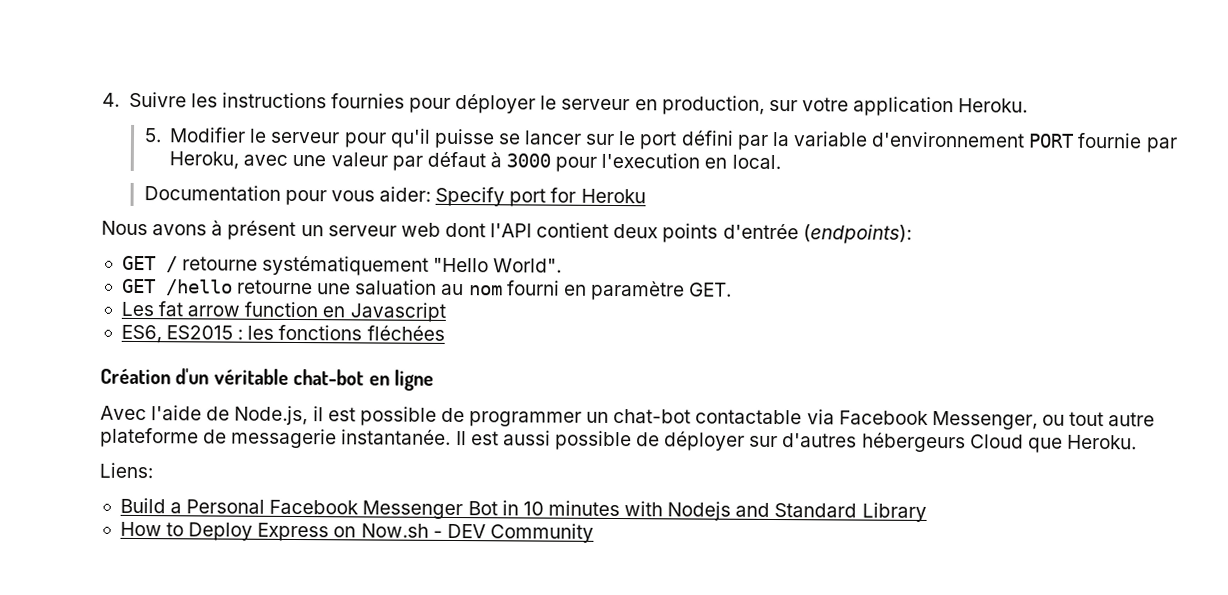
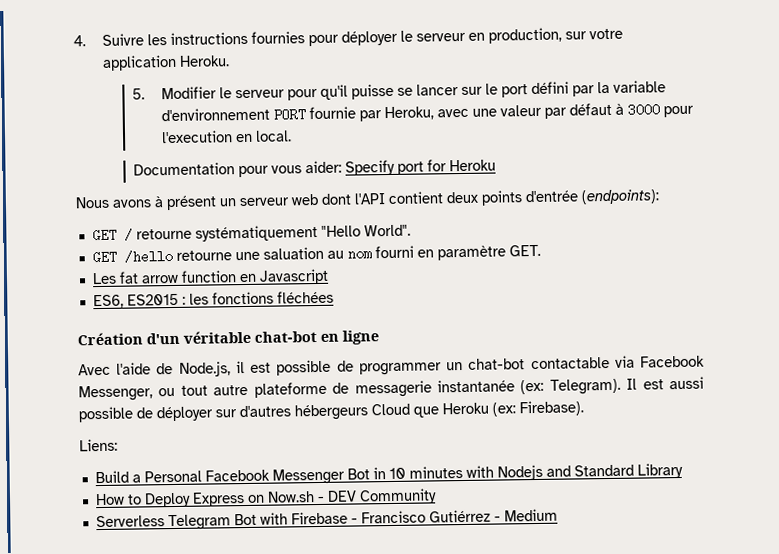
- Avec l'aide de Node.js, il est possible de programmer un chat-bot contactable via Facebook Messenger, ou tout autre plateforme de messagerie instantanée.
+ Avec l'aide de Node.js, il est possible de programmer un chat-bot contactable via Facebook Messenger, ou tout autre plateforme de messagerie instantanée (ex: Telegram).
- Il est aussi possible de déployer sur d'autres hébergeurs Cloud que Heroku.
+ Il est aussi possible de déployer sur d'autres hébergeurs Cloud que Heroku (ex: Firebase).
+ Serverless Telegram Bot with Firebase - Francisco Gutiérrez - Medium

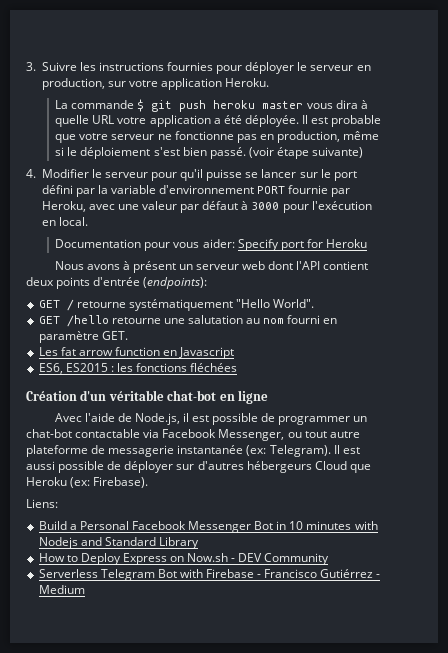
- 4. Suivre les instructions fournies pour déployer le serveur en production, sur votre application Heroku.
+ 3. Suivre les instructions fournies pour déployer le serveur en production, sur votre application Heroku.
- 5. Modifier le serveur pour qu'il puisse se lancer sur le port défini par la variable d'environnement PORT fournie par Heroku, avec une valeur par défaut à 3000 pour l'execution en local.
+ La commande $ git push heroku master vous dira à quelle URL votre application a été déployée. Il est probable que votre serveur ne fonctionne pas en production, même si le déploiement s'est bien passé. (voir étape suivante)
+ 4. Modifier le serveur pour qu'il puisse se lancer sur le port défini par la variable d'environnement PORT fournie par Heroku, avec une valeur par défaut à 3000 pour l'exécution en local.
- GET /hello retourne une saluation au nom fourni en paramètre GET.
+ GET /hello retourne une salutation au nom fourni en paramètre GET.

